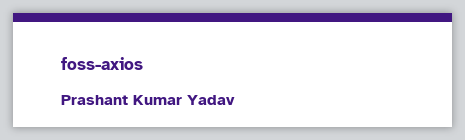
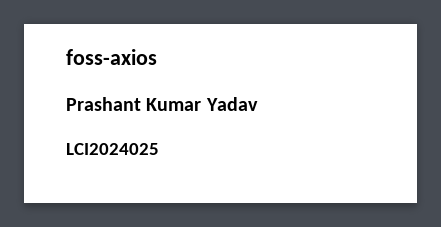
+ LCI2024025

